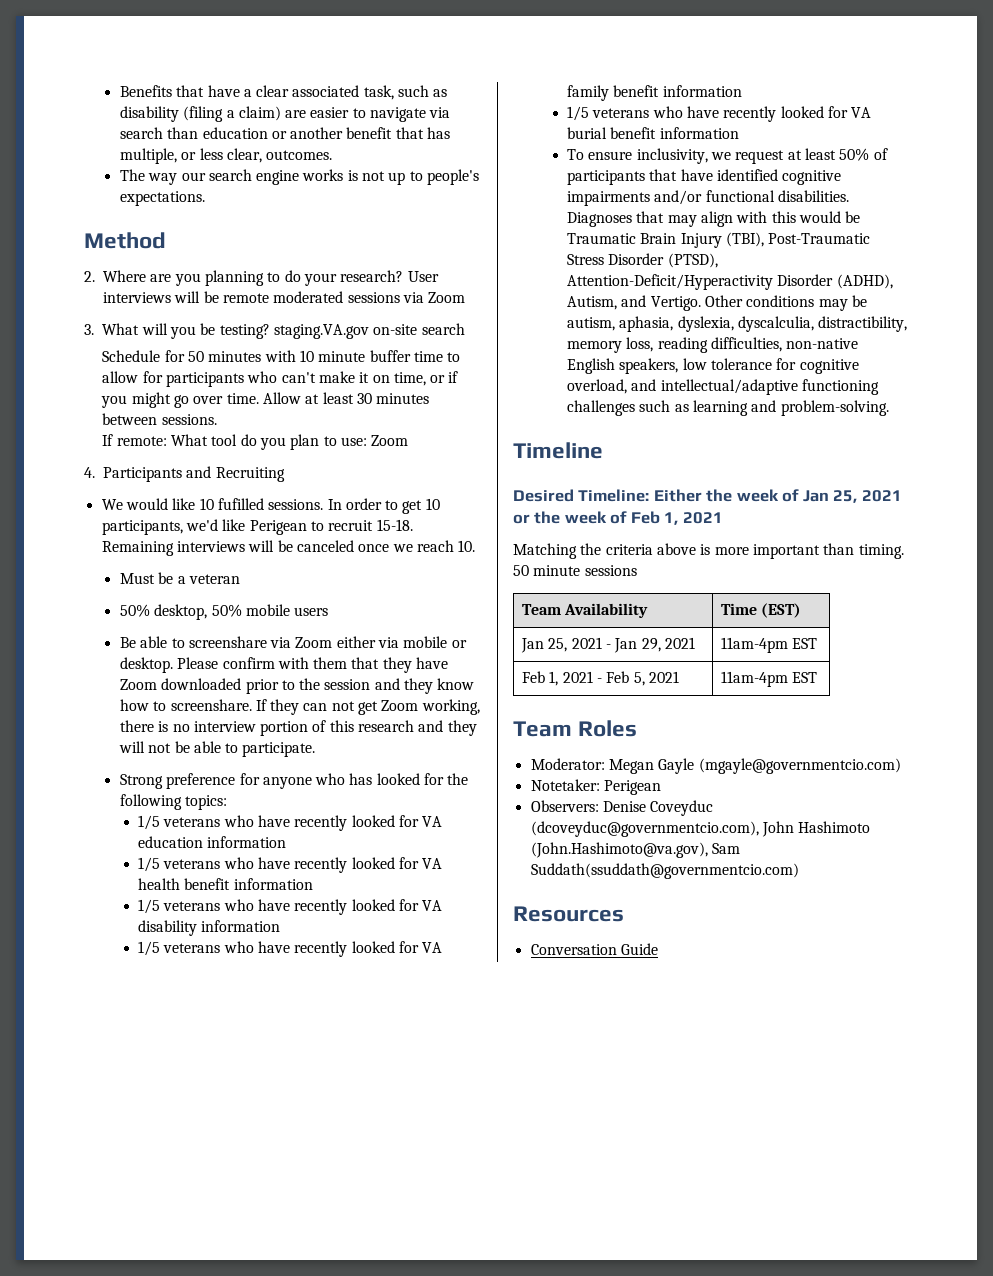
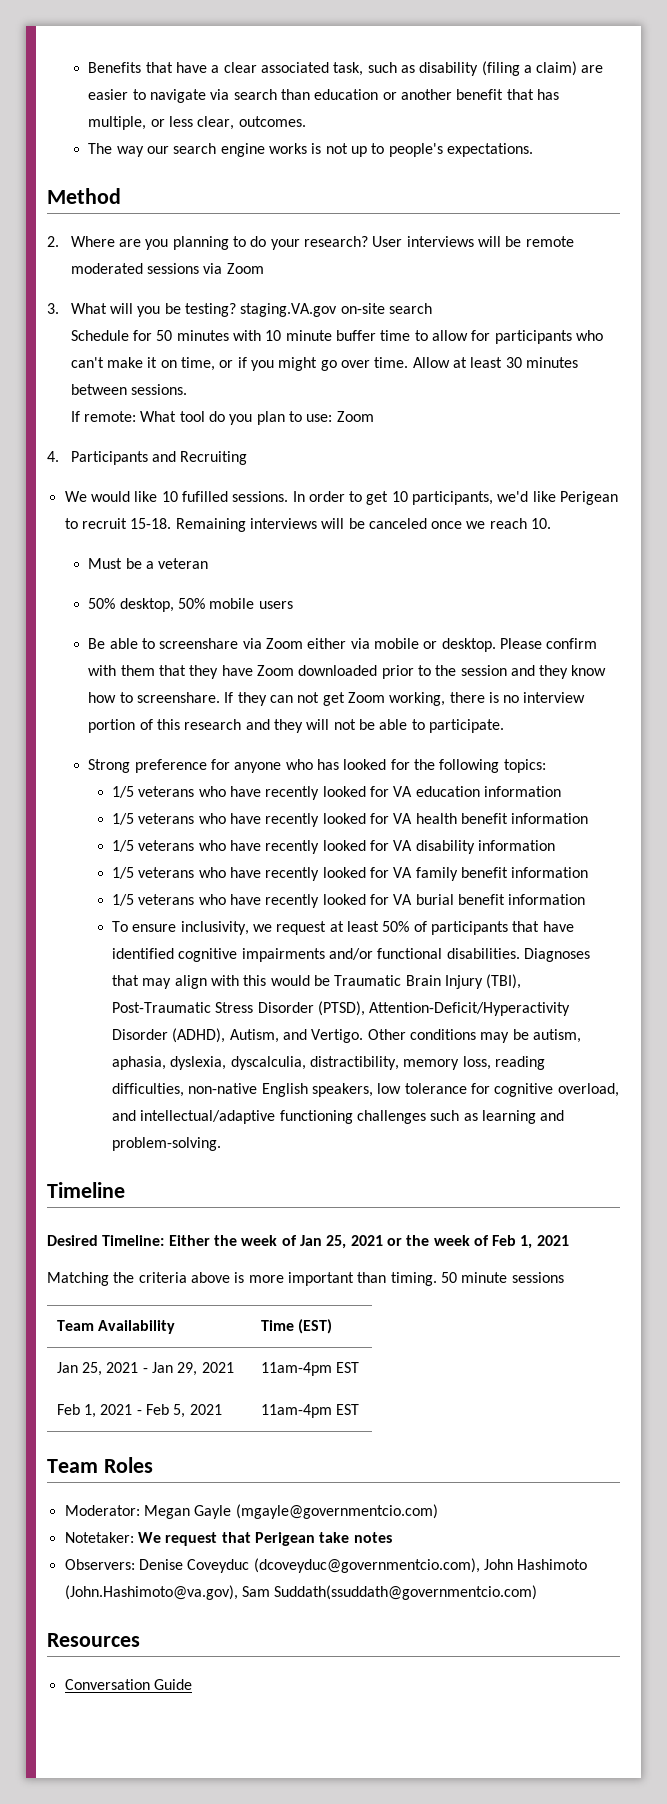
- Notetaker: Perigean
+ Notetaker: We request that Perigean take notes

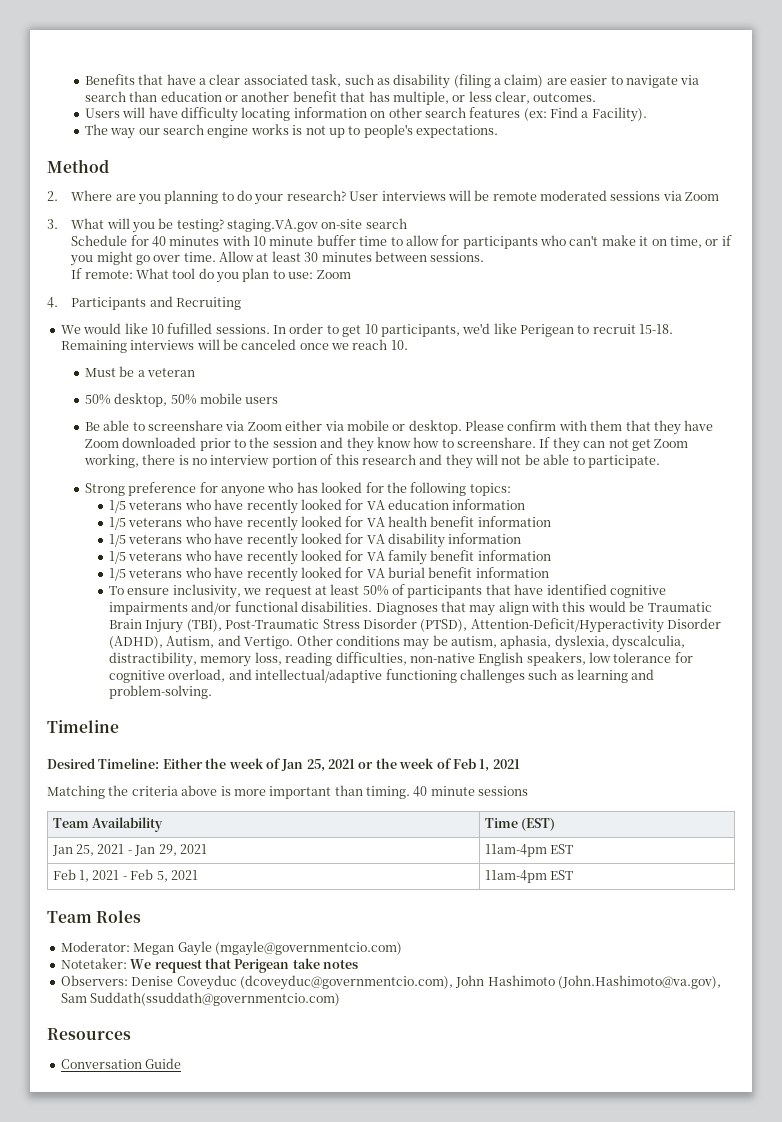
+ Users will have difficulty locating information on other search features (ex: Find a Facility).
- Schedule for 50 minutes with 10 minute buffer time to allow for participants who can't make it on time, or if you might go over time.
+ Schedule for 40 minutes with 10 minute buffer time to allow for participants who can't make it on time, or if you might go over time.
- 50 minute sessions
+ 40 minute sessions

